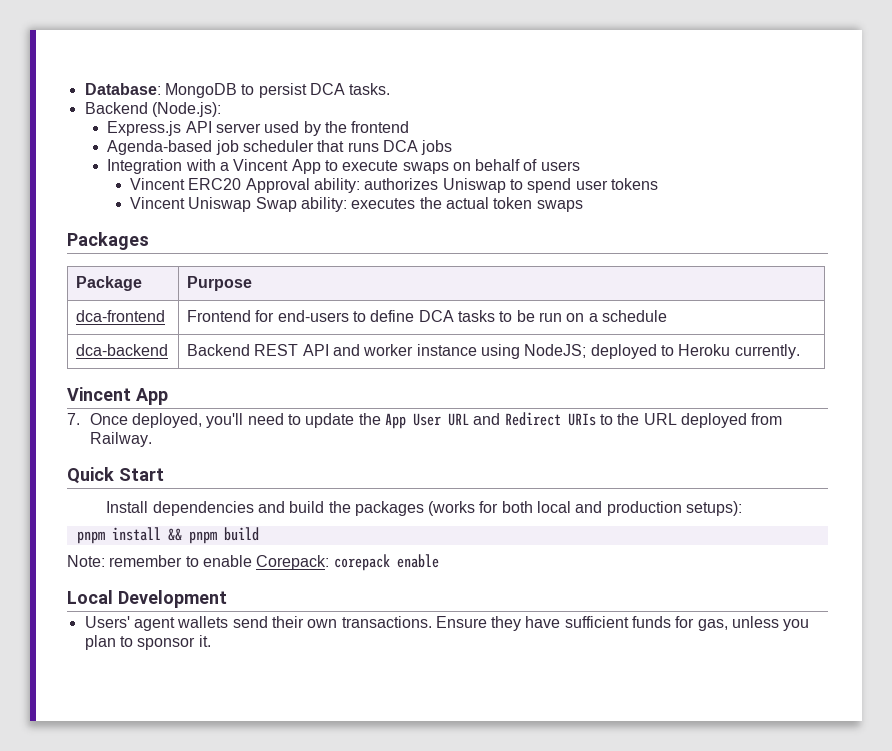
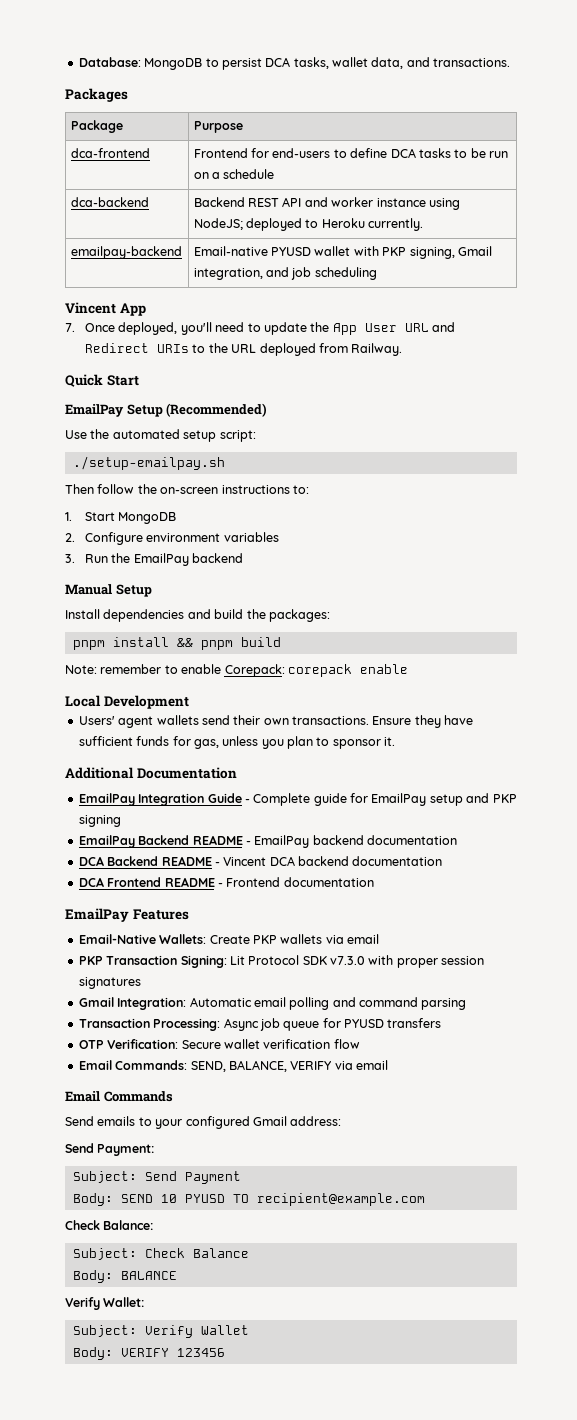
- Database: MongoDB to persist DCA tasks.
- Backend (Node.js):
- Express.js API server used by the frontend
- Agenda-based job scheduler that runs DCA jobs
- Integration with a Vincent App to execute swaps on behalf of users
- Vincent ERC20 Approval ability: authorizes Uniswap to spend user tokens
- Vincent Uniswap Swap ability: executes the actual token swaps
+ Database: MongoDB to persist DCA tasks, wallet data, and transactions.
+ emailpay-backend | Email-native PYUSD wallet with PKP signing, Gmail integration, and job scheduling
+ EmailPay Setup (Recommended)
+ Use the automated setup script:
+ ./setup-emailpay.sh
+ Then follow the on-screen instructions to:
+ 1. Start MongoDB
+ 2. Configure environment variables
+ 3. Run the EmailPay backend
+ Manual Setup
- Install dependencies and build the packages (works for both local and production setups):
+ Install dependencies and build the packages:
+ Additional Documentation
+ EmailPay Integration Guide - Complete guide for EmailPay setup and PKP signing
+ EmailPay Backend README - EmailPay backend documentation
+ DCA Backend README - Vincent DCA backend documentation
+ DCA Frontend README - Frontend documentation
+ EmailPay Features
+ Email-Native Wallets: Create PKP wallets via email
+ PKP Transaction Signing: Lit Protocol SDK v7.3.0 with proper session signatures
+ Gmail Integration: Automatic email polling and command parsing
+ Transaction Processing: Async job queue for PYUSD transfers
+ OTP Verification: Secure wallet verification flow
+ Email Commands: SEND, BALANCE, VERIFY via email
+ Email Commands
+ Send emails to your configured Gmail address:
+ Send Payment:
+ Subject: Send Payment
+ Body: SEND 10 PYUSD TO recipient@example.com
+ Check Balance:
+ Subject: Check Balance
+ Body: BALANCE
+ Verify Wallet:
+ Subject: Verify Wallet
+ Body: VERIFY 123456

